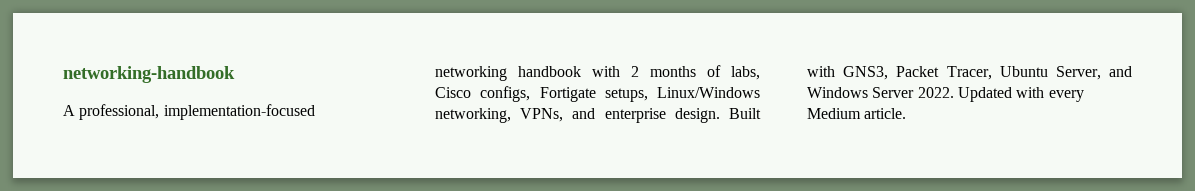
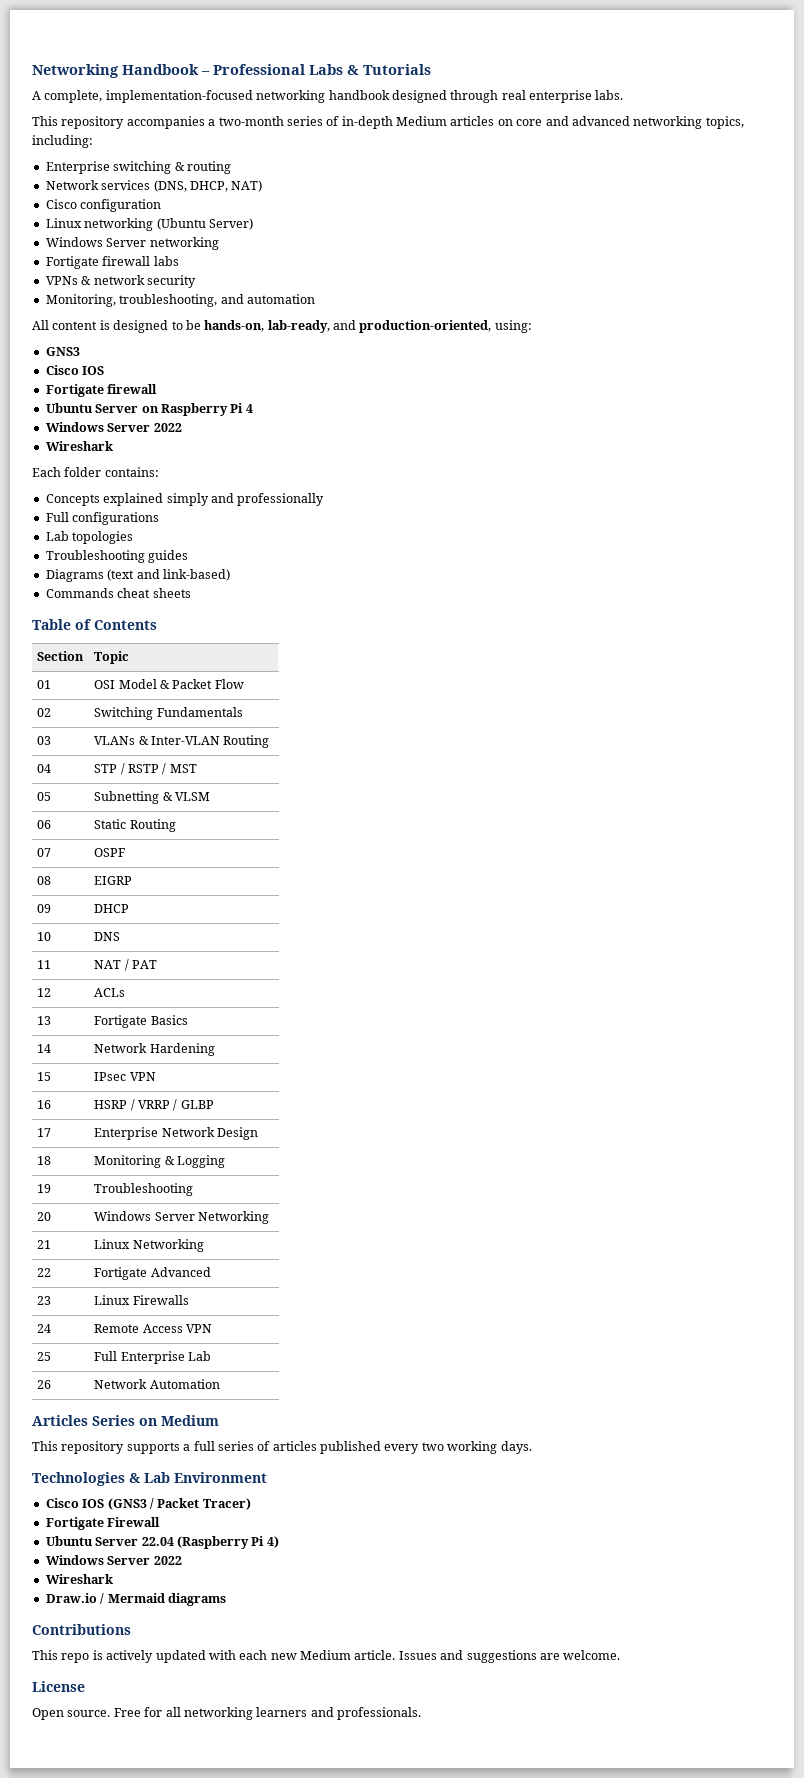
- networking-handbook
+ Networking Handbook – Professional Labs & Tutorials
- A professional, implementation-focused networking handbook with 2 months of labs, Cisco configs, Fortigate setups, Linux/Windows networking, VPNs, and enterprise design. Built with GNS3, Packet Tracer, Ubuntu Server, and Windows Server 2022. Updated with every Medium article.
+ A complete, implementation-focused networking handbook designed through real enterprise labs.
+ This repository accompanies a two-month series of in-depth Medium articles on core and advanced networking topics, including:
+ Enterprise switching & routing
+ Network services (DNS, DHCP, NAT)
+ Cisco configuration
+ Linux networking (Ubuntu Server)
+ Windows Server networking
+ Fortigate firewall labs
+ VPNs & network security
+ Monitoring, troubleshooting, and automation
+ All content is designed to be hands-on, lab-ready, and production-oriented, using:
+ GNS3
+ Cisco IOS
+ Fortigate firewall
+ Ubuntu Server on Raspberry Pi 4
+ Windows Server 2022
+ Wireshark
+ Each folder contains:
+ Concepts explained simply and professionally
+ Full configurations
+ Lab topologies
+ Troubleshooting guides
+ Diagrams (text and link-based)
+ Commands cheat sheets
+ Table of Contents
+ Section | Topic
+ 01 | OSI Model & Packet Flow
+ 02 | Switching Fundamentals
+ 03 | VLANs & Inter-VLAN Routing
+ 04 | STP / RSTP / MST
+ 05 | Subnetting & VLSM
+ 06 | Static Routing
+ 07 | OSPF
+ 08 | EIGRP
+ 09 | DHCP
+ 10 | DNS
+ 11 | NAT / PAT
+ 12 | ACLs
+ 13 | Fortigate Basics
+ 14 | Network Hardening
+ 15 | IPsec VPN
+ 16 | HSRP / VRRP / GLBP
+ 17 | Enterprise Network Design
+ 18 | Monitoring & Logging
+ 19 | Troubleshooting
+ 20 | Windows Server Networking
+ 21 | Linux Networking
+ 22 | Fortigate Advanced
+ 23 | Linux Firewalls
+ 24 | Remote Access VPN
+ 25 | Full Enterprise Lab
+ 26 | Network Automation
+ Articles Series on Medium
+ This repository supports a full series of articles published every two working days.
+ Technologies & Lab Environment
+ Cisco IOS (GNS3 / Packet Tracer)
+ Fortigate Firewall
+ Ubuntu Server 22.04 (Raspberry Pi 4)
+ Windows Server 2022
+ Wireshark
+ Draw.io / Mermaid diagrams
+ Contributions
+ This repo is actively updated with each new Medium article. Issues and suggestions are welcome.
+ License
+ Open source. Free for all networking learners and professionals.

